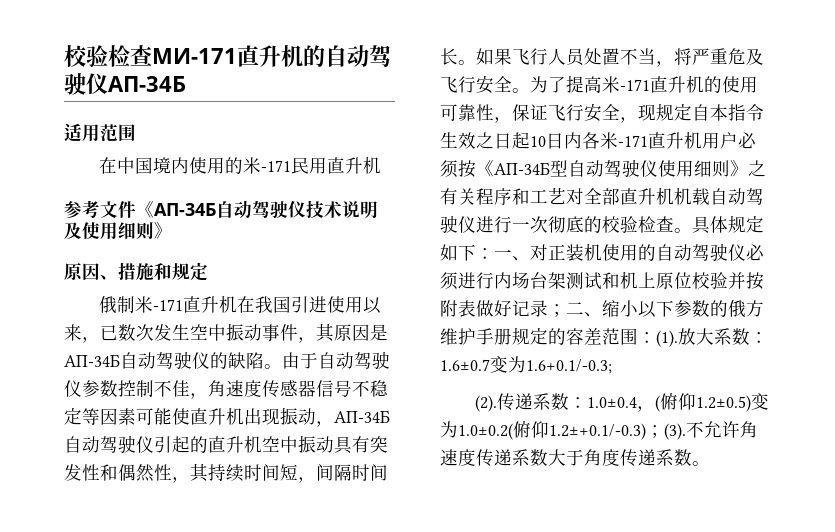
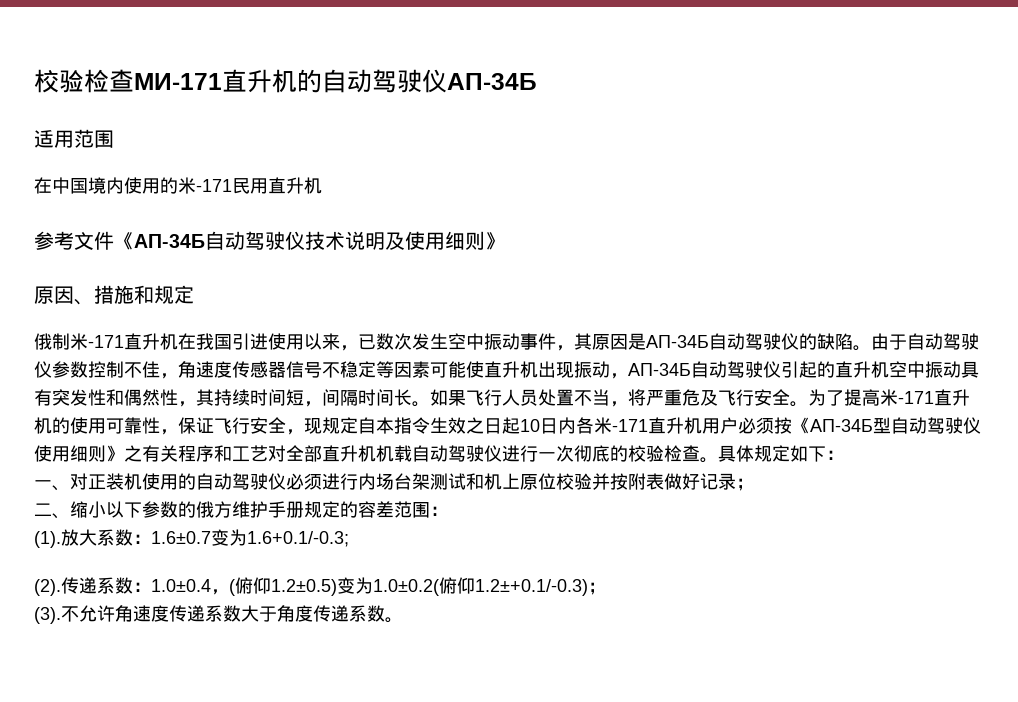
- 具体规定如下：一、对正装机使用的自动驾驶仪必须进行内场台架测试和机上原位校验并按附表做好记录；二、缩小以下参数的俄方维护手册规定的容差范围：(1).
+ 具体规定如下：
+ 一、对正装机使用的自动驾驶仪必须进行内场台架测试和机上原位校验并按附表做好记录；
+ 二、缩小以下参数的俄方维护手册规定的容差范围：
+ (1).
- 传递系数：1.0±0.4，(俯仰1.2±0.5)变为1.0±0.2(俯仰1.2±+0.1/-0.3)；(3).
+ 传递系数：1.0±0.4，(俯仰1.2±0.5)变为1.0±0.2(俯仰1.2±+0.1/-0.3)；
+ (3).

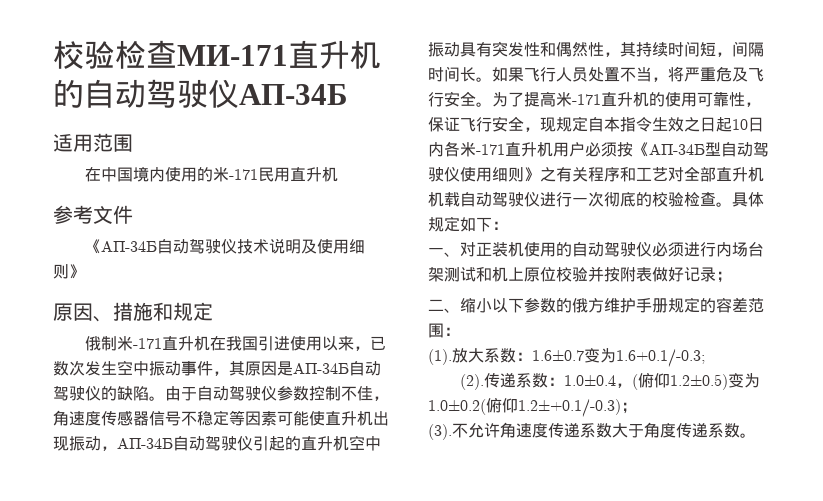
- 参考文件《АП-34Б自动驾驶仪技术说明及使用细则》
+ 参考文件
+ 《АП-34Б自动驾驶仪技术说明及使用细则》

